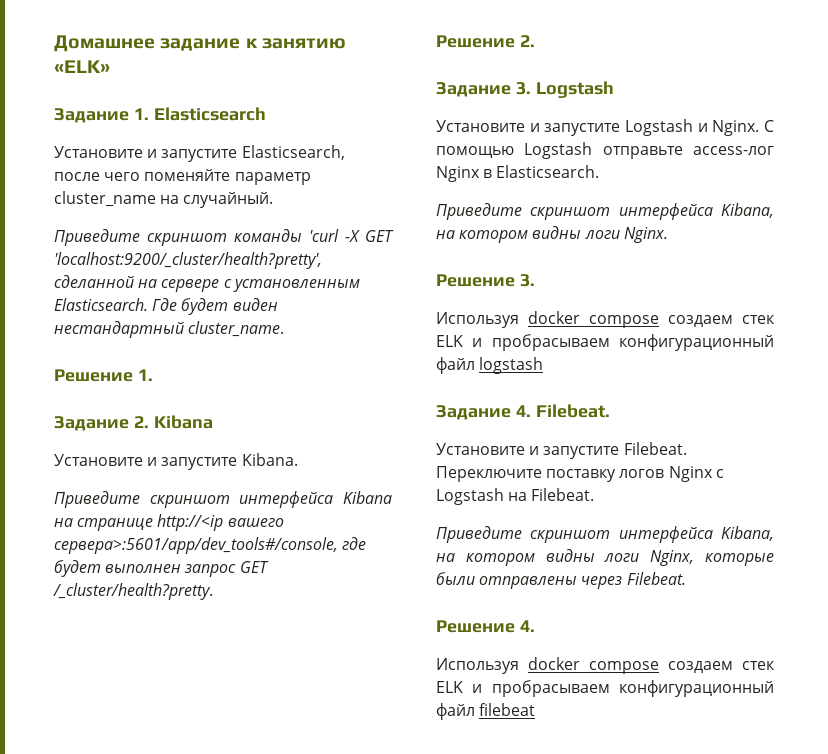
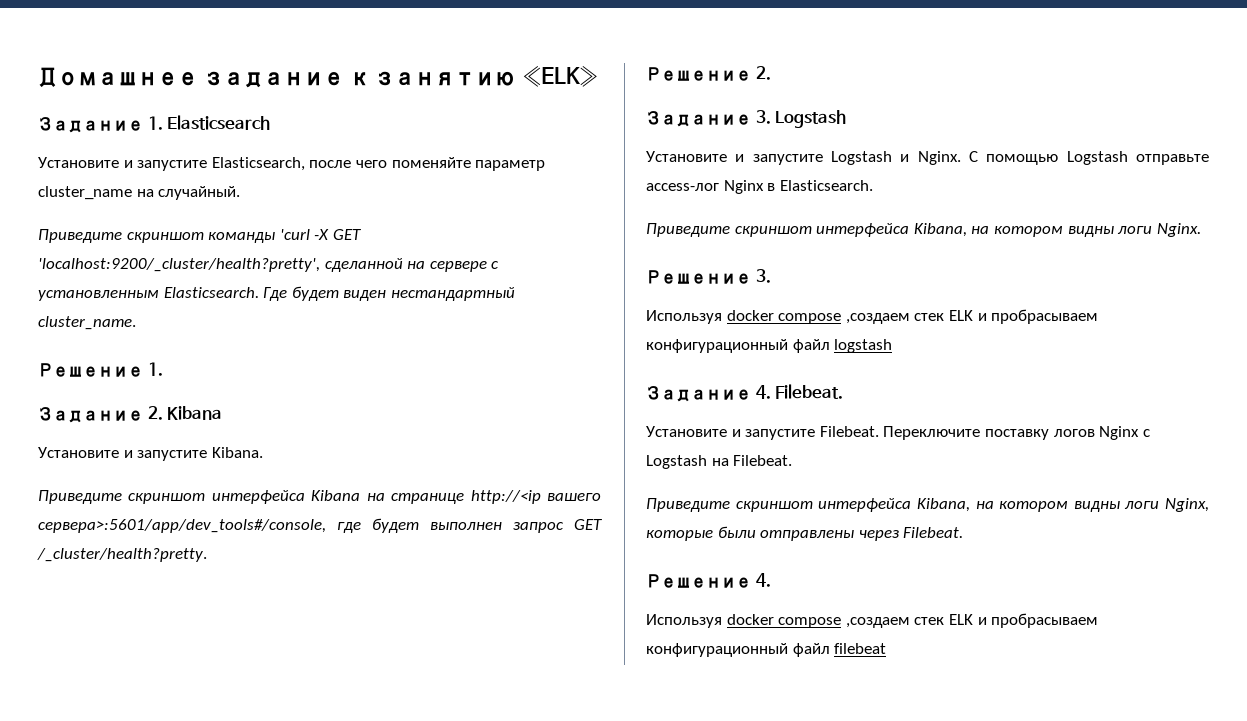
- Используя docker compose создаем стек ELK и пробрасываем конфигурационный файл logstash
+ Используя docker compose ,создаем стек ELK и пробрасываем конфигурационный файл logstash
- Используя docker compose создаем стек ELK и пробрасываем конфигурационный файл filebeat
+ Используя docker compose ,создаем стек ELK и пробрасываем конфигурационный файл filebeat

